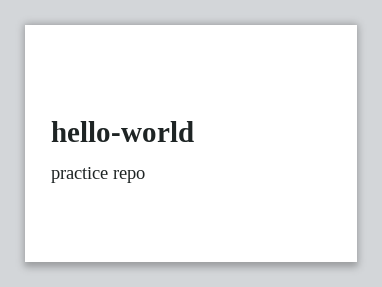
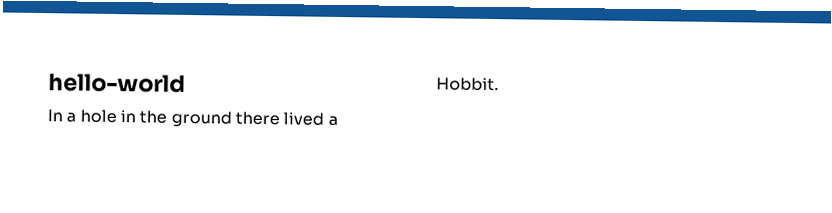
- practice repo
+ In a hole in the ground there lived a Hobbit.

